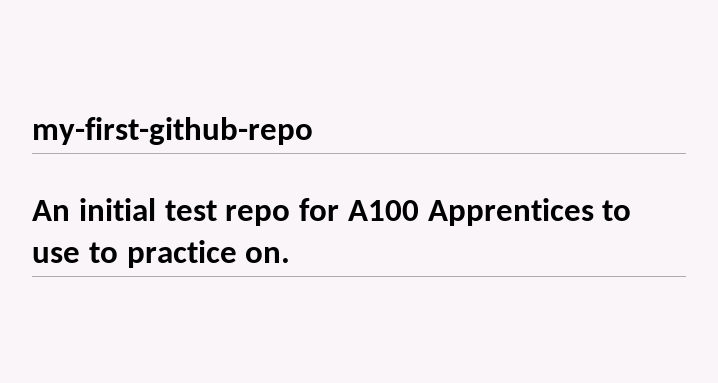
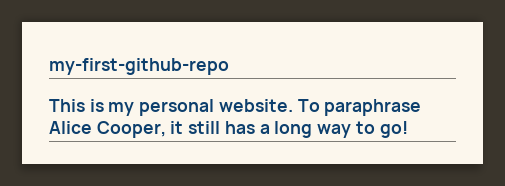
- An initial test repo for A100 Apprentices to use to practice on.
+ This is my personal website. To paraphrase Alice Cooper, it still has a long way to go!

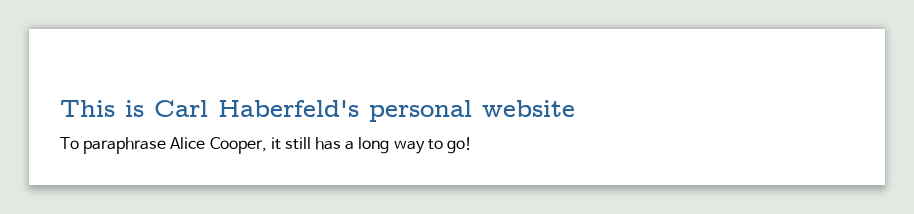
- my-first-github-repo
- This is my personal website. To paraphrase Alice Cooper, it still has a long way to go!
+ This is Carl Haberfeld's personal website
+ To paraphrase Alice Cooper, it still has a long way to go!

